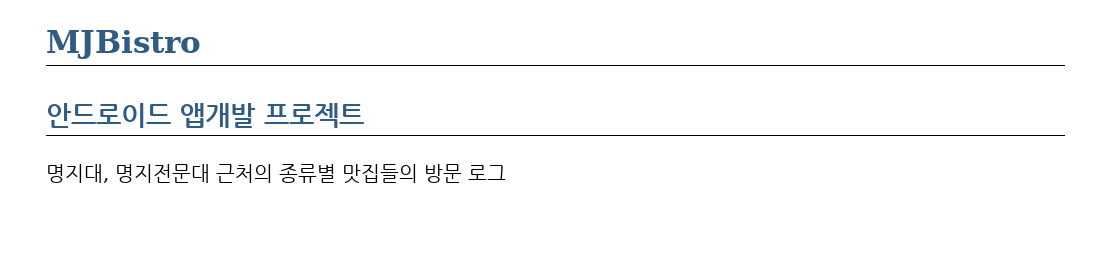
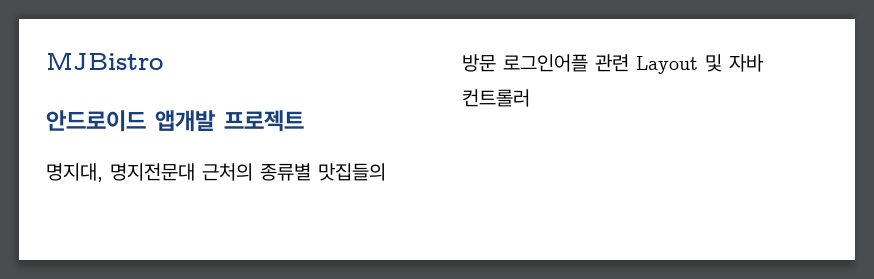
- 명지대, 명지전문대 근처의 종류별 맛집들의 방문 로그
+ 명지대, 명지전문대 근처의 종류별 맛집들의 방문 로그인어플 관련 Layout 및 자바 컨트롤러

